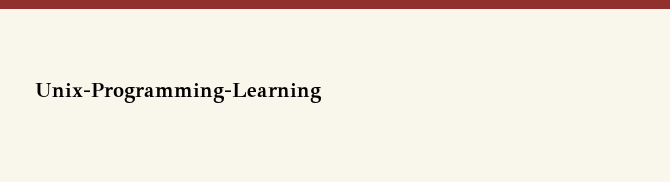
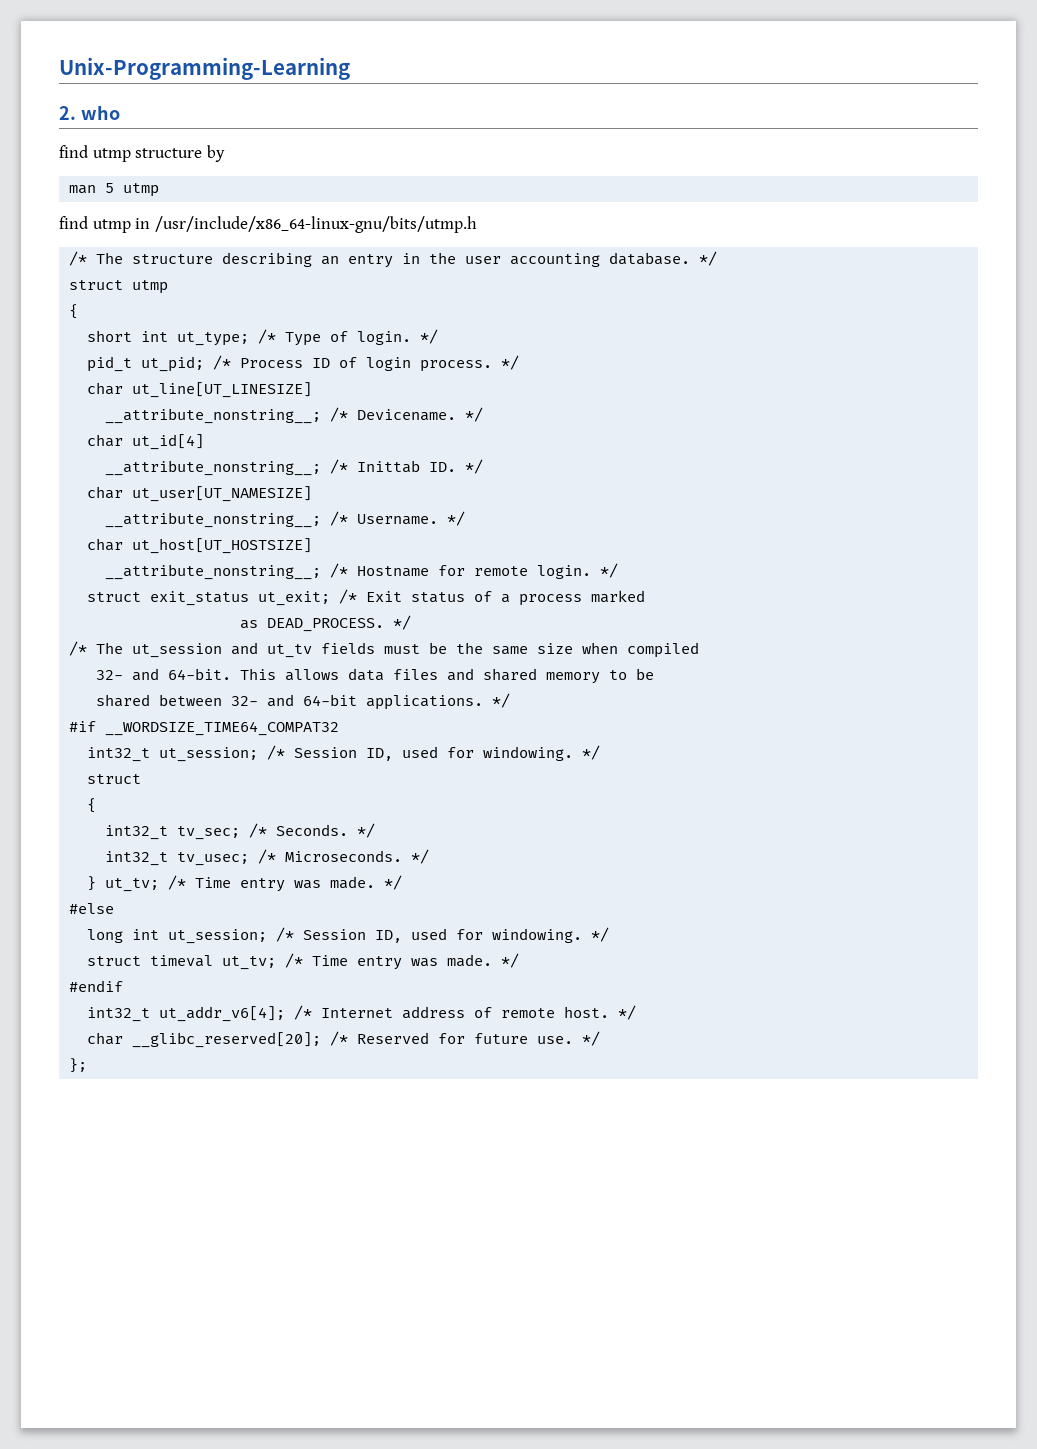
+ 2. who
+ find utmp structure by
+ man 5 utmp
+ find utmp in /usr/include/x86_64-linux-gnu/bits/utmp.h
+ /* The structure describing an entry in the user accounting database. */
+ struct utmp
+ {
+ short int ut_type; /* Type of login. */
+ pid_t ut_pid; /* Process ID of login process. */
+ char ut_line[UT_LINESIZE]
+ __attribute_nonstring__; /* Devicename. */
+ char ut_id[4]
+ __attribute_nonstring__; /* Inittab ID. */
+ char ut_user[UT_NAMESIZE]
+ __attribute_nonstring__; /* Username. */
+ char ut_host[UT_HOSTSIZE]
+ __attribute_nonstring__; /* Hostname for remote login. */
+ struct exit_status ut_exit; /* Exit status of a process marked
+ as DEAD_PROCESS. */
+ /* The ut_session and ut_tv fields must be the same size when compiled
+ 32- and 64-bit. This allows data files and shared memory to be
+ shared between 32- and 64-bit applications. */
+ #if __WORDSIZE_TIME64_COMPAT32
+ int32_t ut_session; /* Session ID, used for windowing. */
+ struct
+ {
+ int32_t tv_sec; /* Seconds. */
+ int32_t tv_usec; /* Microseconds. */
+ } ut_tv; /* Time entry was made. */
+ #else
+ long int ut_session; /* Session ID, used for windowing. */
+ struct timeval ut_tv; /* Time entry was made. */
+ #endif
+ int32_t ut_addr_v6[4]; /* Internet address of remote host. */
+ char __glibc_reserved[20]; /* Reserved for future use. */
+ };

